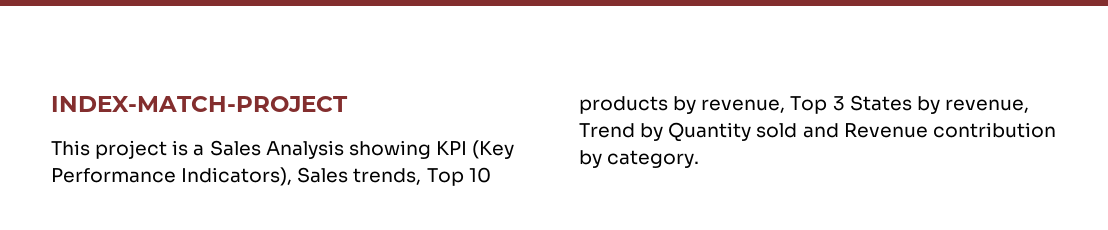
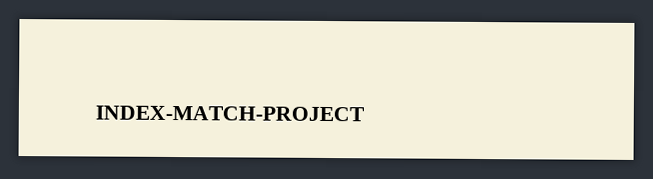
- This project is a Sales Analysis showing KPI (Key Performance Indicators), Sales trends, Top 10 products by revenue, Top 3 States by revenue, Trend by Quantity sold and Revenue contribution by category.

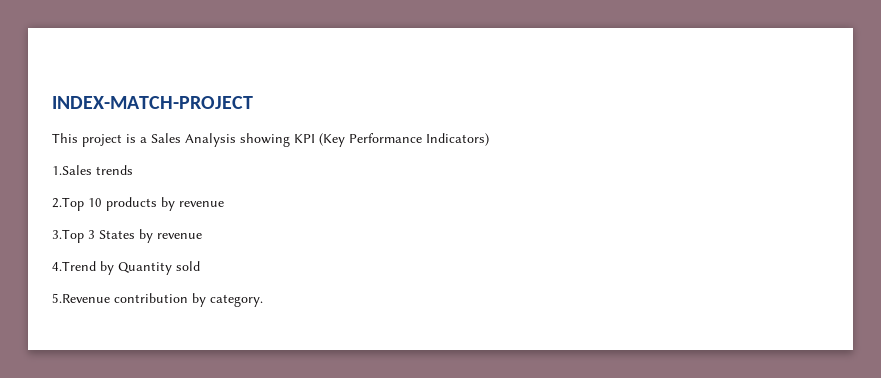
+ This project is a Sales Analysis showing KPI (Key Performance Indicators)
+ 1.Sales trends
+ 2.Top 10 products by revenue
+ 3.Top 3 States by revenue
+ 4.Trend by Quantity sold
+ 5.Revenue contribution by category.

